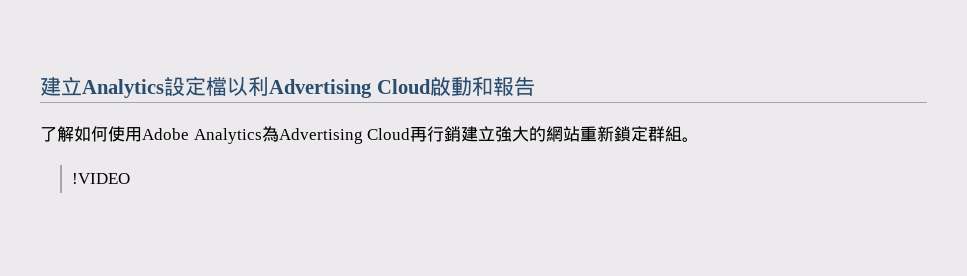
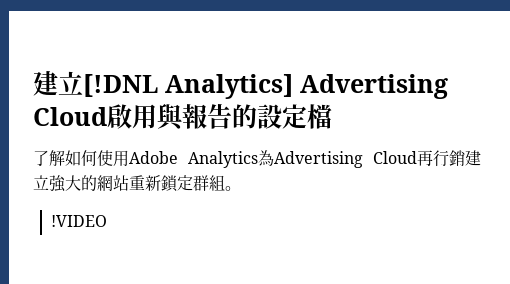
- 建立Analytics設定檔以利Advertising Cloud啟動和報告
+ 建立[!DNL Analytics] Advertising Cloud啟用與報告的設定檔

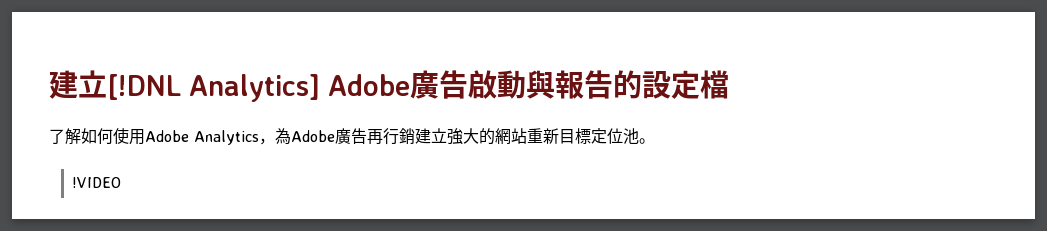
- 建立[!DNL Analytics] Advertising Cloud啟用與報告的設定檔
+ 建立[!DNL Analytics] Adobe廣告啟動與報告的設定檔
- 了解如何使用Adobe Analytics為Advertising Cloud再行銷建立強大的網站重新鎖定群組。
+ 了解如何使用Adobe Analytics，為Adobe廣告再行銷建立強大的網站重新目標定位池。

